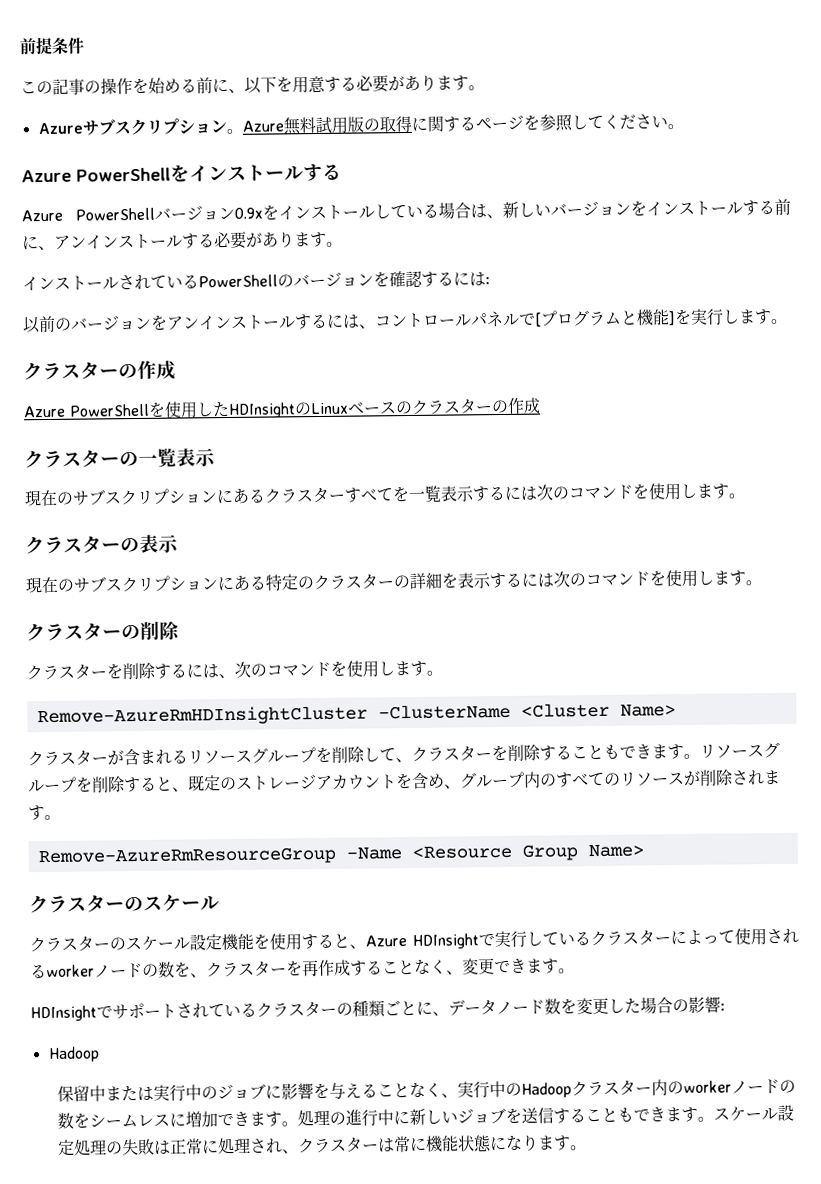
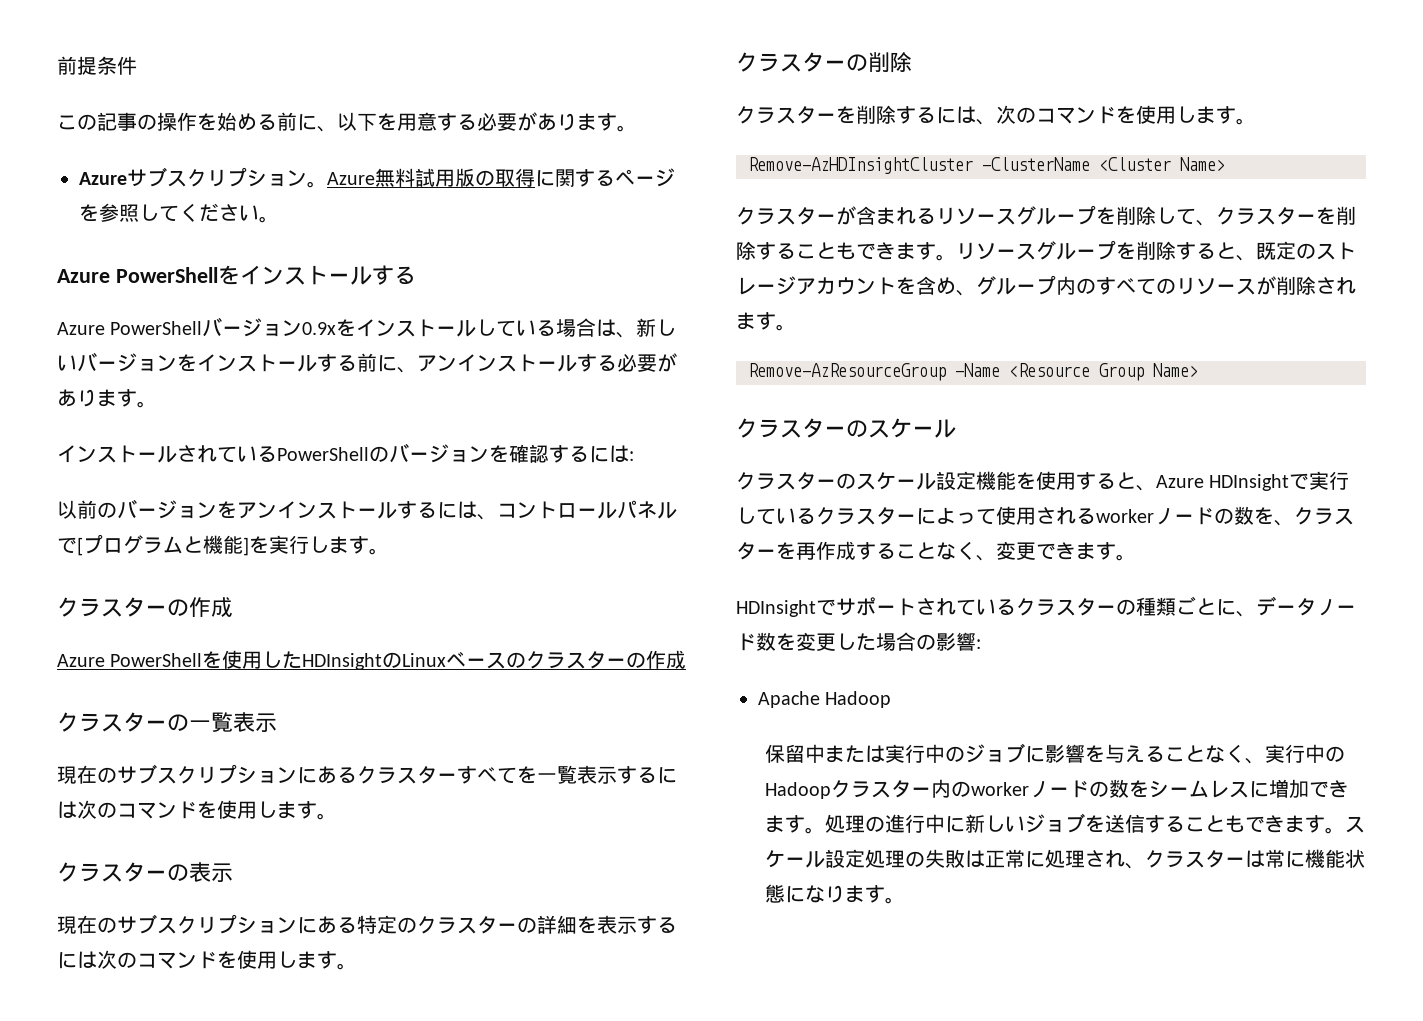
- Remove-AzureRmHDInsightCluster -ClusterName <Cluster Name>
+ Remove-AzHDInsightCluster -ClusterName <Cluster Name>
- Remove-AzureRmResourceGroup -Name <Resource Group Name>
+ Remove-AzResourceGroup -Name <Resource Group Name>
  HDInsightでサポートされているクラスターの種類ごとに、データノード数を変更した場合の影響:
- Hadoop
+ Apache Hadoop

